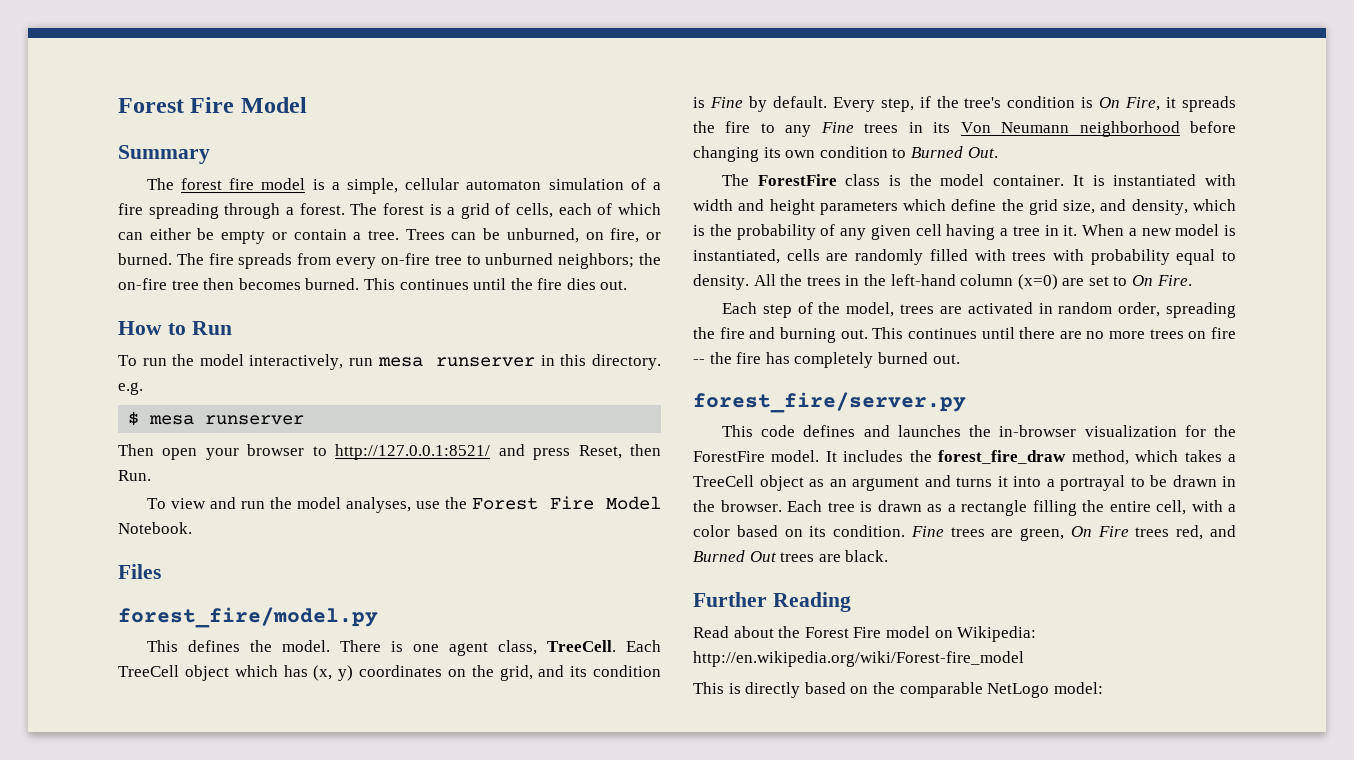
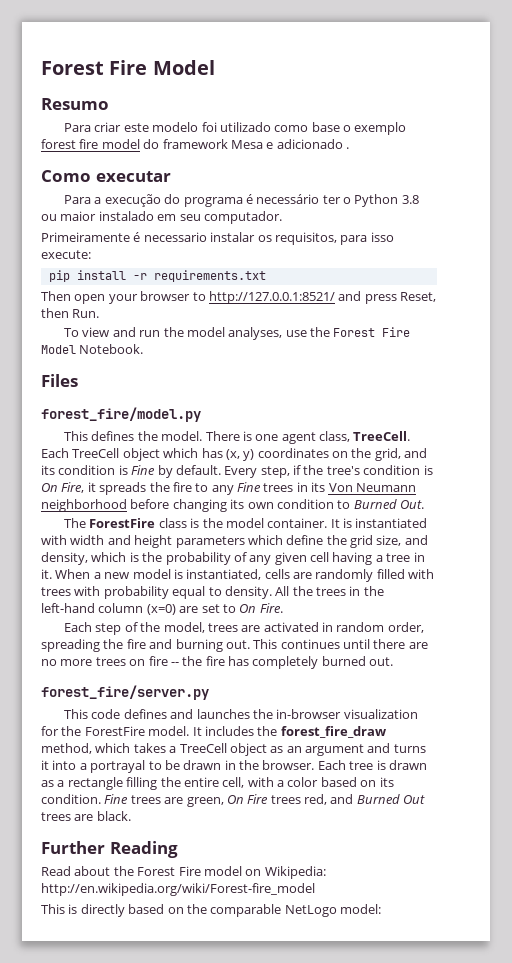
- Summary
- The forest fire model is a simple, cellular automaton simulation of a fire spreading through a forest. The forest is a grid of cells, each of which can either be empty or contain a tree. Trees can be unburned, on fire, or burned. The fire spreads from every on-fire tree to unburned neighbors; the on-fire tree then becomes burned. This continues until the fire dies out.
- How to Run
- To run the model interactively, run mesa runserver in this directory. e.g.
- $ mesa runserver
+ Resumo
+ Para criar este modelo foi utilizado como base o exemplo forest fire model do framework Mesa e adicionado .
+ Como executar
+ Para a execução do programa é necessário ter o Python 3.8 ou maior instalado em seu computador.
+ Primeiramente é necessario instalar os requisitos, para isso execute:
+ pip install -r requirements.txt

